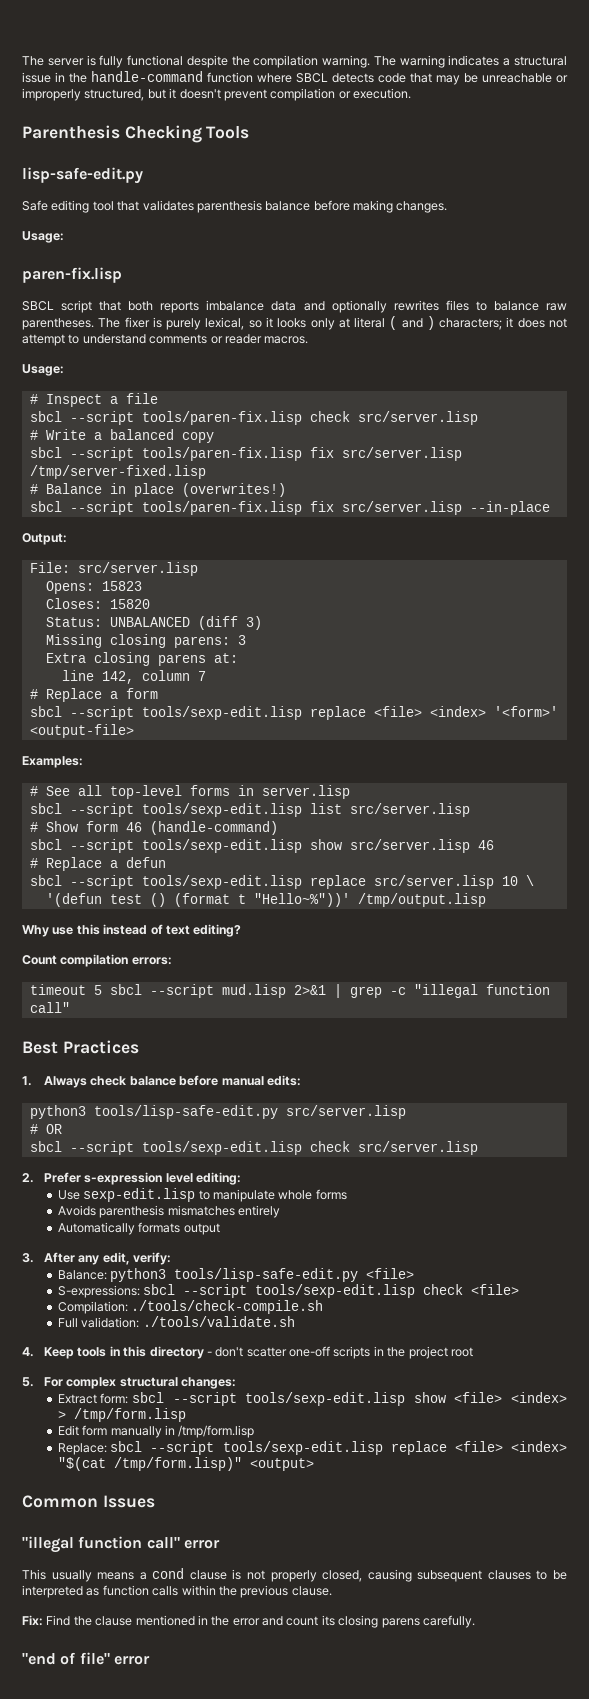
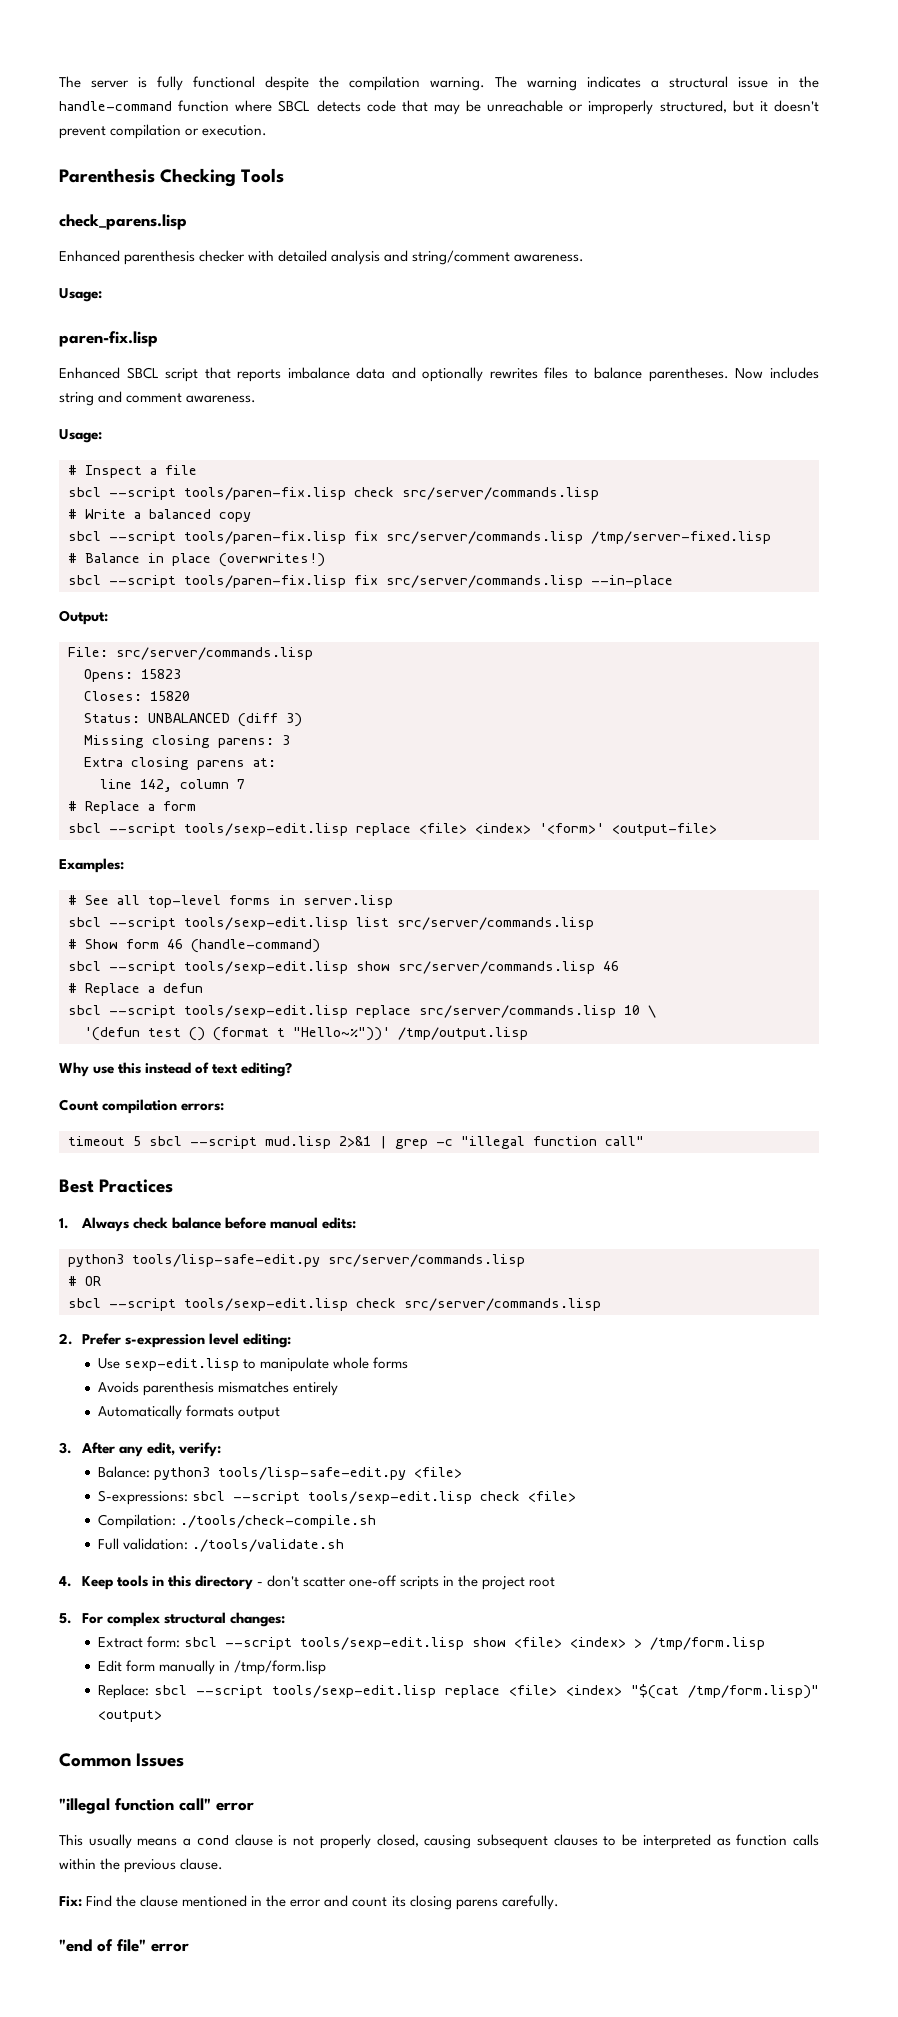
- lisp-safe-edit.py
- Safe editing tool that validates parenthesis balance before making changes.
+ check_parens.lisp
+ Enhanced parenthesis checker with detailed analysis and string/comment awareness.
- SBCL script that both reports imbalance data and optionally rewrites files to balance raw parentheses. The fixer is purely lexical, so it looks only at literal ( and ) characters; it does not attempt to understand comments or reader macros.
+ Enhanced SBCL script that reports imbalance data and optionally rewrites files to balance parentheses. Now includes string and comment awareness.
- sbcl --script tools/paren-fix.lisp check src/server.lisp
+ sbcl --script tools/paren-fix.lisp check src/server/commands.lisp
- sbcl --script tools/paren-fix.lisp fix src/server.lisp /tmp/server-fixed.lisp
+ sbcl --script tools/paren-fix.lisp fix src/server/commands.lisp /tmp/server-fixed.lisp
- sbcl --script tools/paren-fix.lisp fix src/server.lisp --in-place
+ sbcl --script tools/paren-fix.lisp fix src/server/commands.lisp --in-place
- File: src/server.lisp
+ File: src/server/commands.lisp
- sbcl --script tools/sexp-edit.lisp list src/server.lisp
+ sbcl --script tools/sexp-edit.lisp list src/server/commands.lisp
- sbcl --script tools/sexp-edit.lisp show src/server.lisp 46
+ sbcl --script tools/sexp-edit.lisp show src/server/commands.lisp 46
- sbcl --script tools/sexp-edit.lisp replace src/server.lisp 10 \
+ sbcl --script tools/sexp-edit.lisp replace src/server/commands.lisp 10 \
- python3 tools/lisp-safe-edit.py src/server.lisp
+ python3 tools/lisp-safe-edit.py src/server/commands.lisp
- sbcl --script tools/sexp-edit.lisp check src/server.lisp
+ sbcl --script tools/sexp-edit.lisp check src/server/commands.lisp

